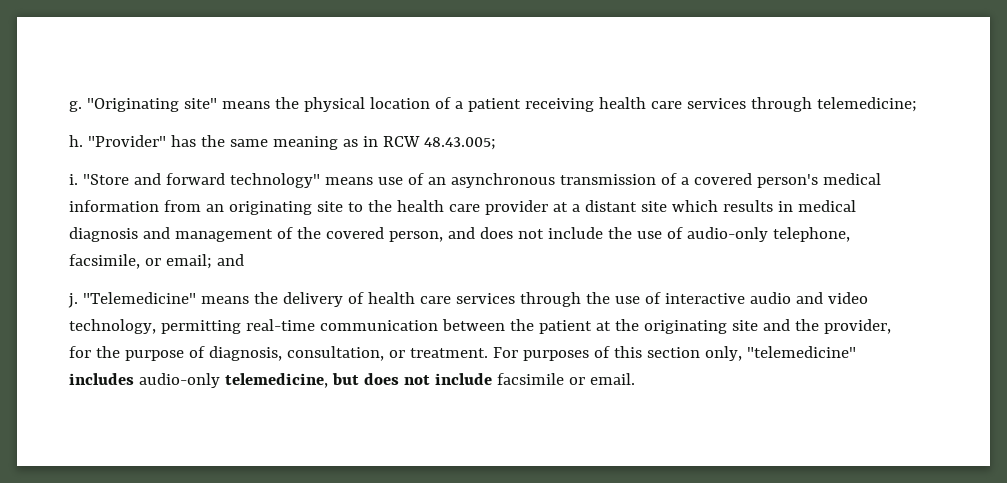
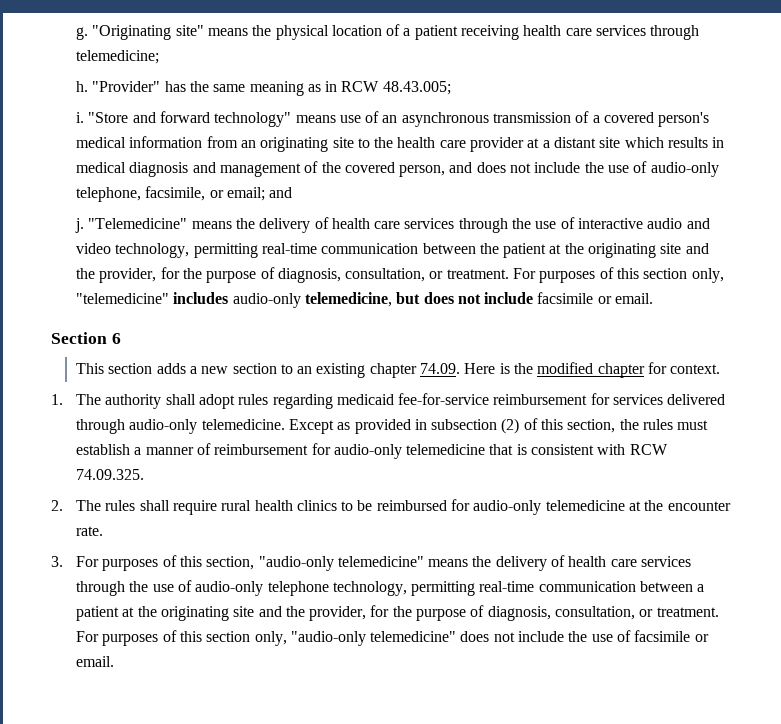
+ Section 6
+ This section adds a new section to an existing chapter 74.09. Here is the modified chapter for context.
+ 1. The authority shall adopt rules regarding medicaid fee-for-service reimbursement for services delivered through audio-only telemedicine. Except as provided in subsection (2) of this section, the rules must establish a manner of reimbursement for audio-only telemedicine that is consistent with RCW 74.09.325.
+ 2. The rules shall require rural health clinics to be reimbursed for audio-only telemedicine at the encounter rate.
+ 3. For purposes of this section, "audio-only telemedicine" means the delivery of health care services through the use of audio-only telephone technology, permitting real-time communication between a patient at the originating site and the provider, for the purpose of diagnosis, consultation, or treatment. For purposes of this section only, "audio-only telemedicine" does not include the use of facsimile or email.

